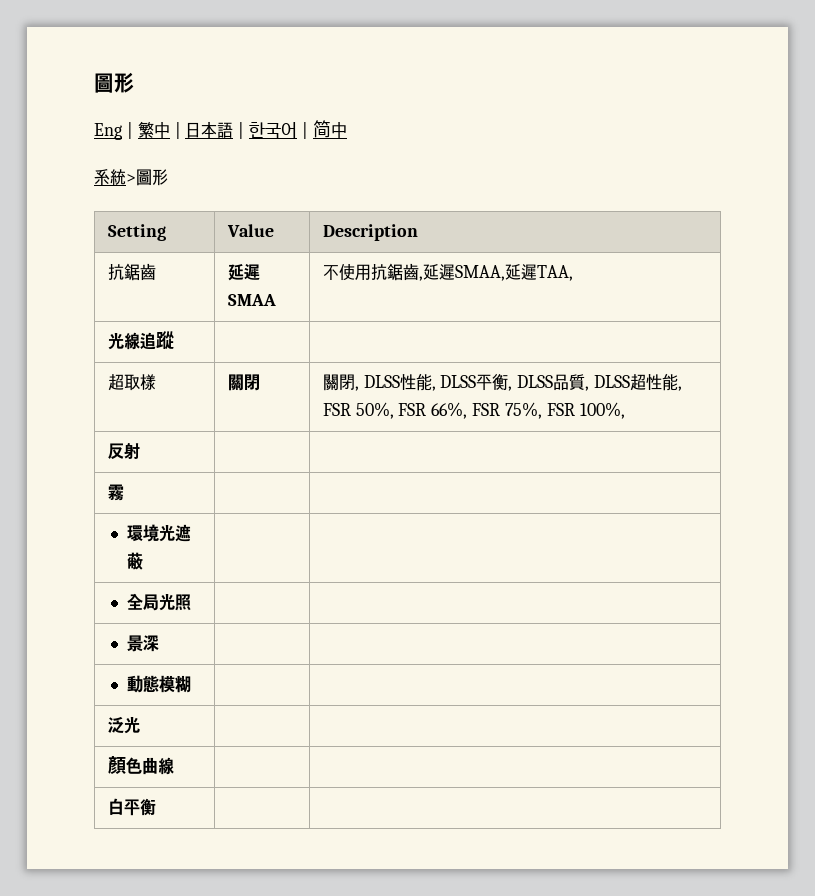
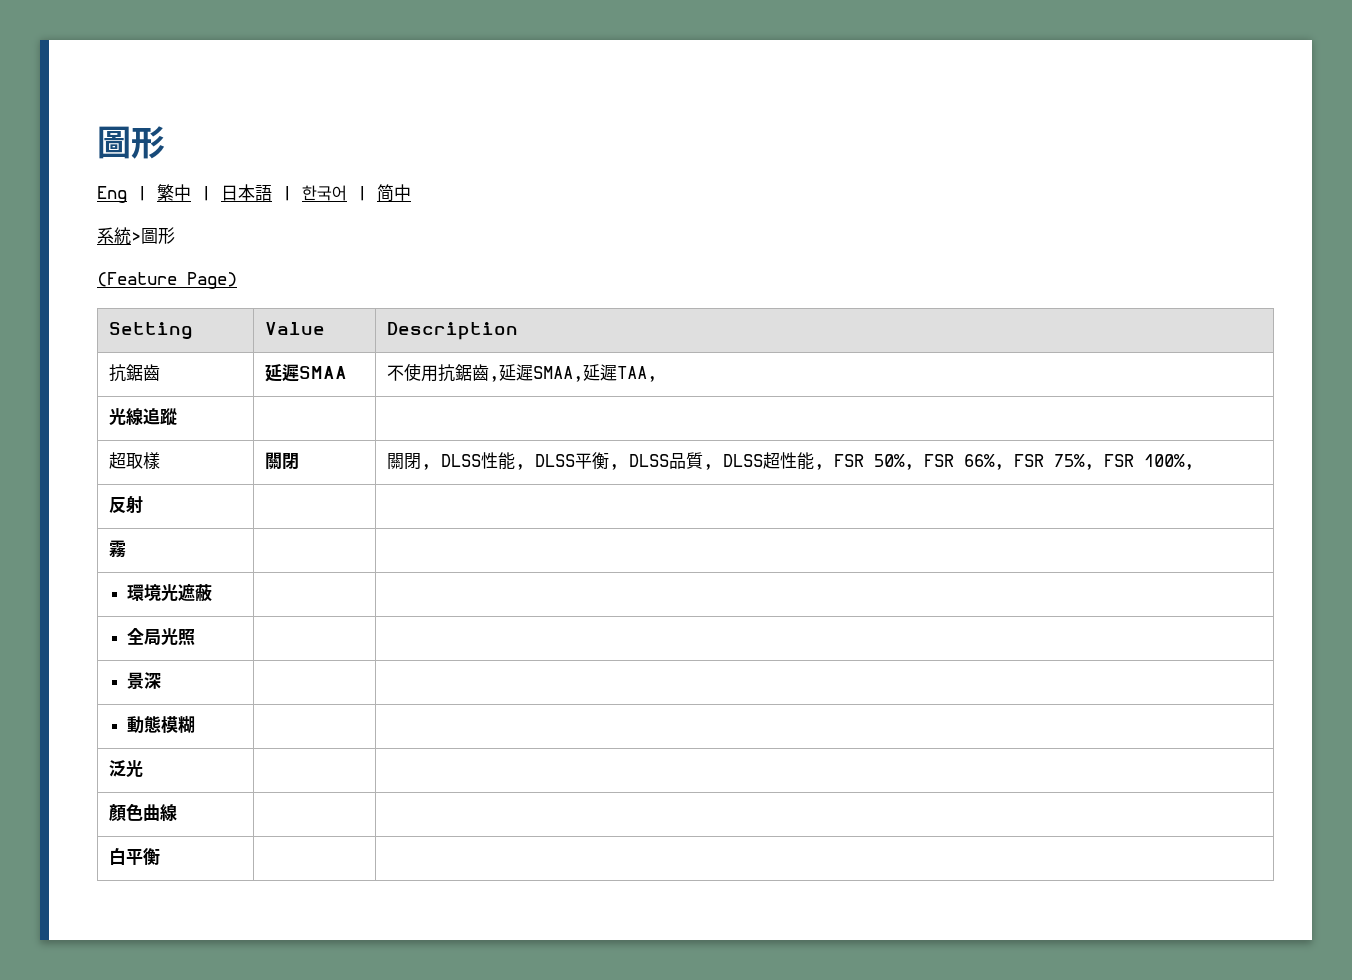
+ (Feature Page)

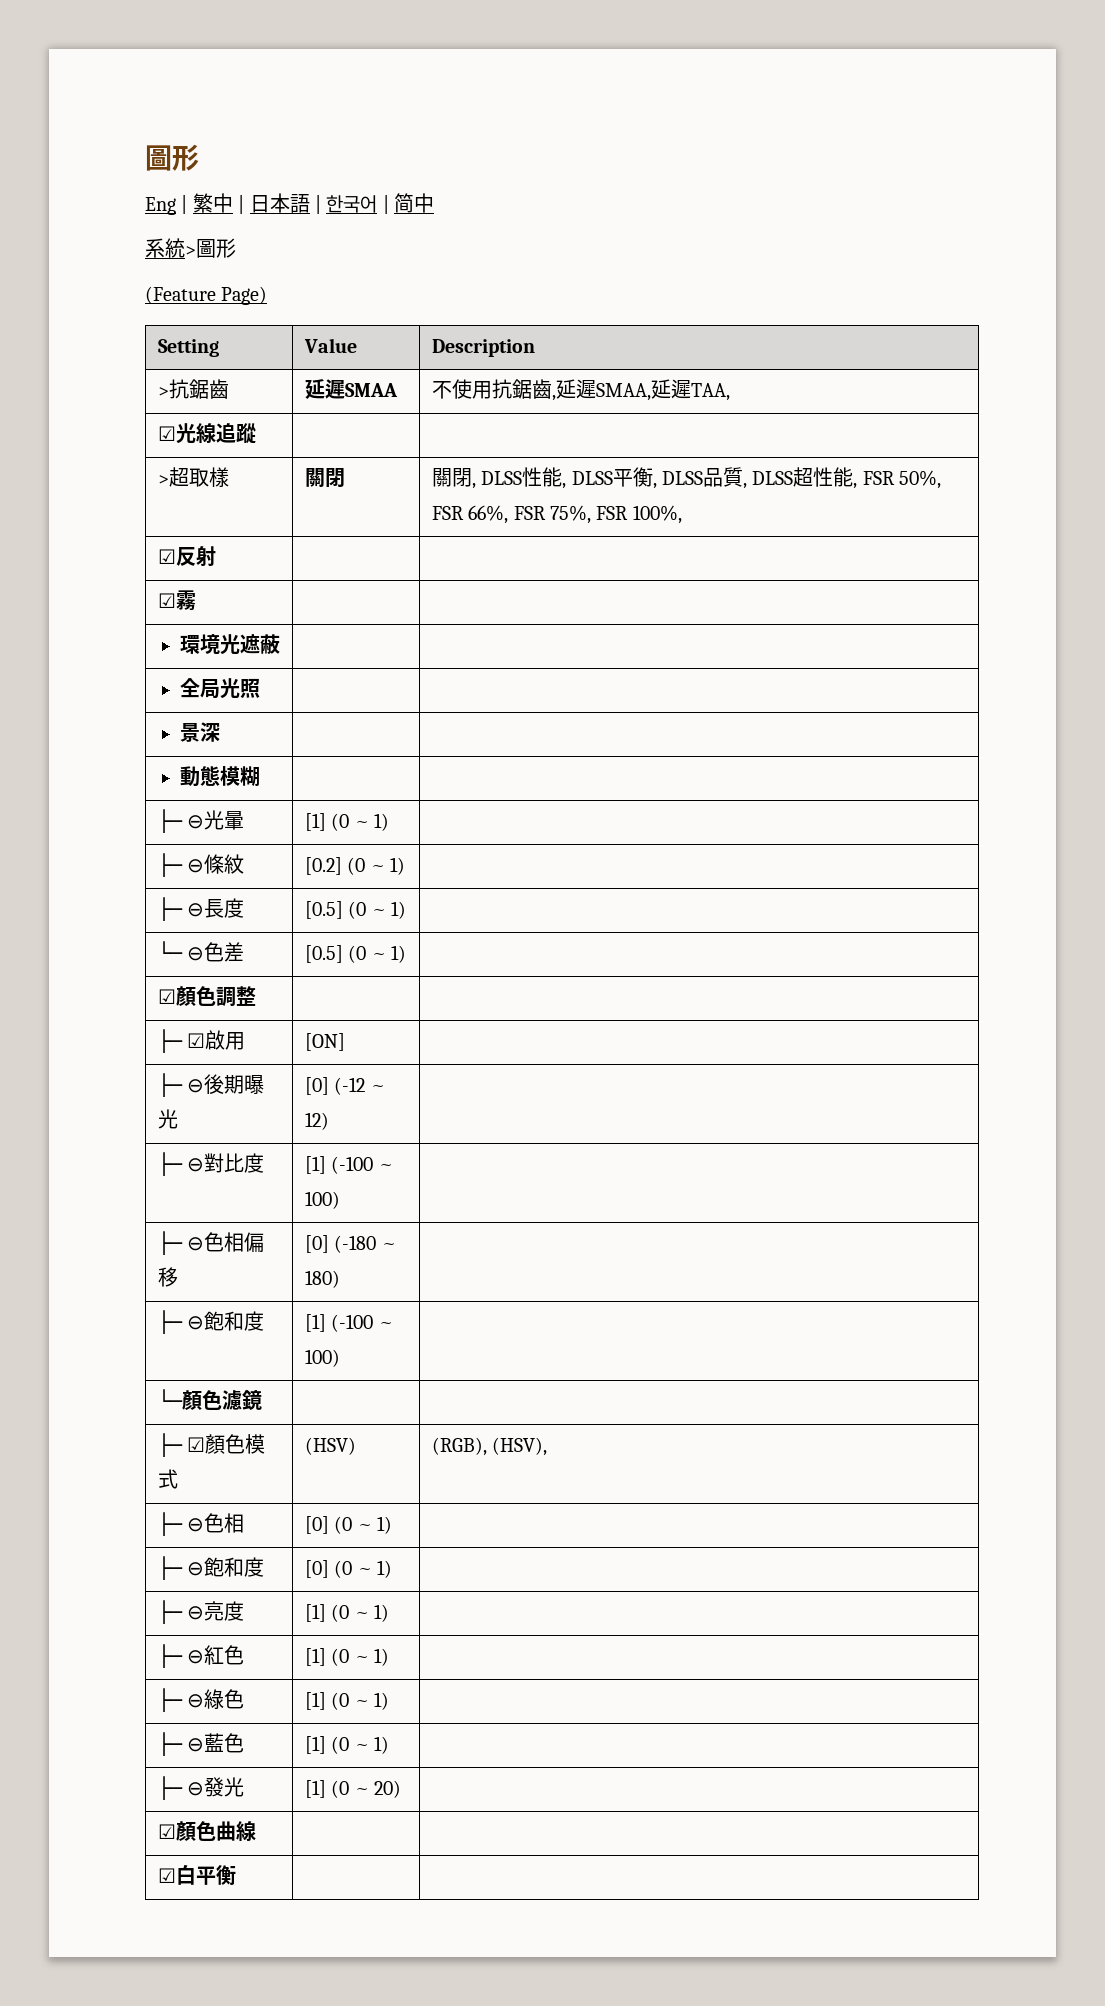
- 抗鋸齒 | 延遲SMAA | 不使用抗鋸齒,延遲SMAA,延遲TAA,
+ >抗鋸齒 | 延遲SMAA | 不使用抗鋸齒,延遲SMAA,延遲TAA,
- 光線追蹤 | |
+ ☑光線追蹤 | |
- 超取樣 | 關閉 | 關閉, DLSS性能, DLSS平衡, DLSS品質, DLSS超性能, FSR 50%, FSR 66%, FSR 75%, FSR 100%,
+ >超取樣 | 關閉 | 關閉, DLSS性能, DLSS平衡, DLSS品質, DLSS超性能, FSR 50%, FSR 66%, FSR 75%, FSR 100%,
- 反射 | |
+ ☑反射 | |
- 霧 | |
+ ☑霧 | |
- 泛光 | |
- 顏色曲線 | |
+ ├─ ⊖光暈 | [1] (0 ~ 1) |
+ ├─ ⊖條紋 | [0.2] (0 ~ 1) |
+ ├─ ⊖長度 | [0.5] (0 ~ 1) |
+ └─ ⊖色差 | [0.5] (0 ~ 1) |
+ ☑顏色調整 | |
+ ├─ ☑啟用 | [ON] |
+ ├─ ⊖後期曝光 | [0] (-12 ~ 12) |
+ ├─ ⊖對比度 | [1] (-100 ~ 100) |
+ ├─ ⊖色相偏移 | [0] (-180 ~ 180) |
+ ├─ ⊖飽和度 | [1] (-100 ~ 100) |
+ └─顏色濾鏡 | |
+ ├─ ☑顏色模式 | (HSV) | (RGB), (HSV),
+ ├─ ⊖色相 | [0] (0 ~ 1) |
+ ├─ ⊖飽和度 | [0] (0 ~ 1) |
+ ├─ ⊖亮度 | [1] (0 ~ 1) |
+ ├─ ⊖紅色 | [1] (0 ~ 1) |
+ ├─ ⊖綠色 | [1] (0 ~ 1) |
+ ├─ ⊖藍色 | [1] (0 ~ 1) |
+ ├─ ⊖發光 | [1] (0 ~ 20) |
+ ☑顏色曲線 | |
- 白平衡 | |
+ ☑白平衡 | |

